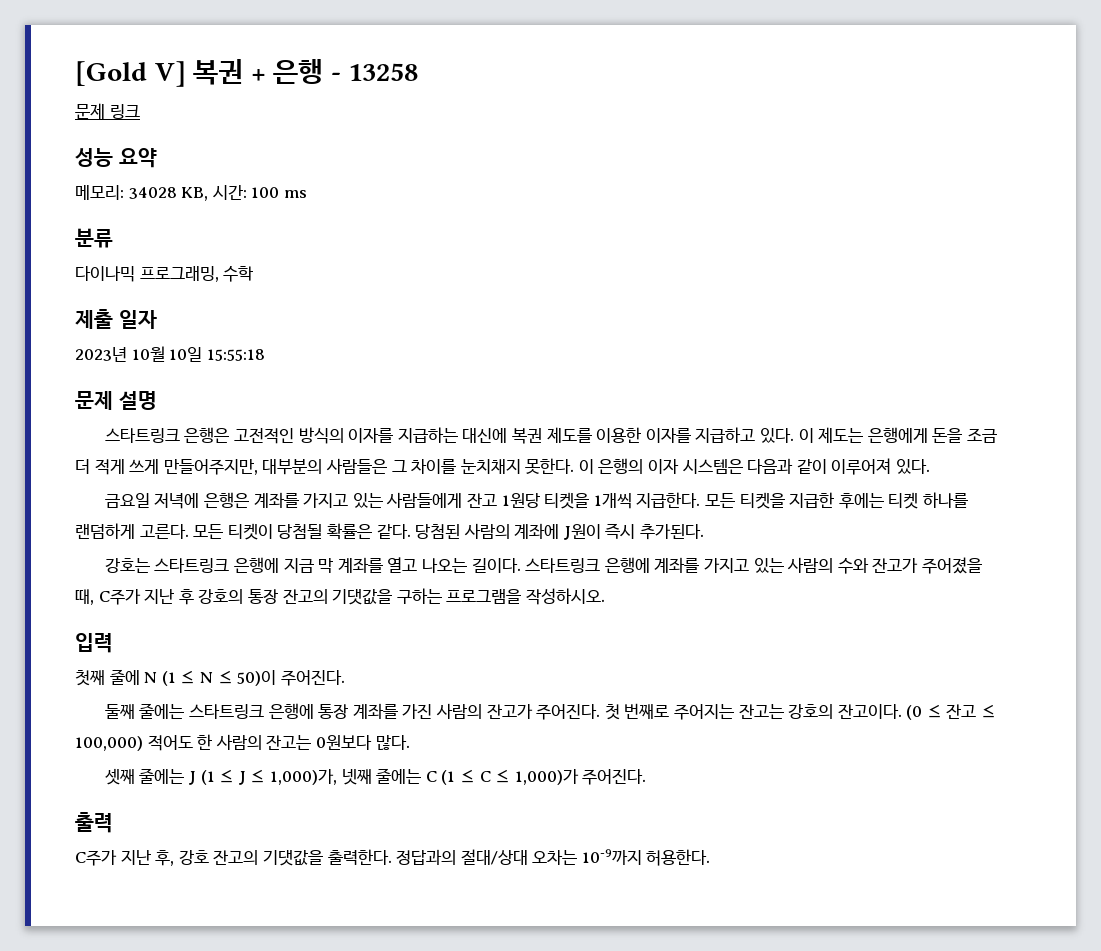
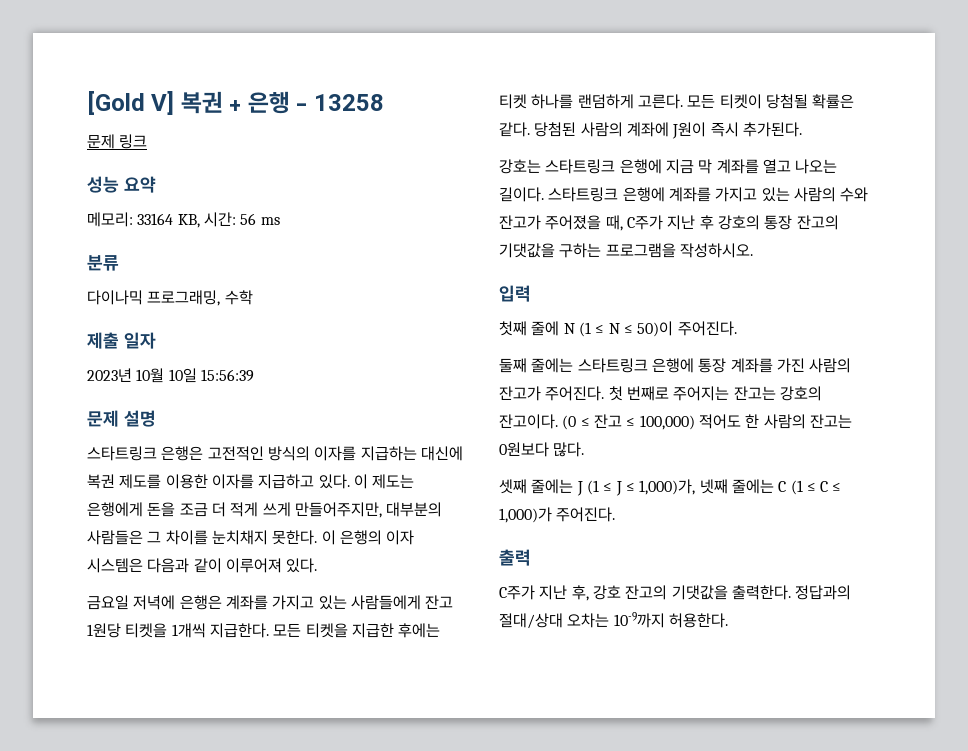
- 메모리: 34028 KB, 시간: 100 ms
+ 메모리: 33164 KB, 시간: 56 ms
- 2023년 10월 10일 15:55:18
+ 2023년 10월 10일 15:56:39

